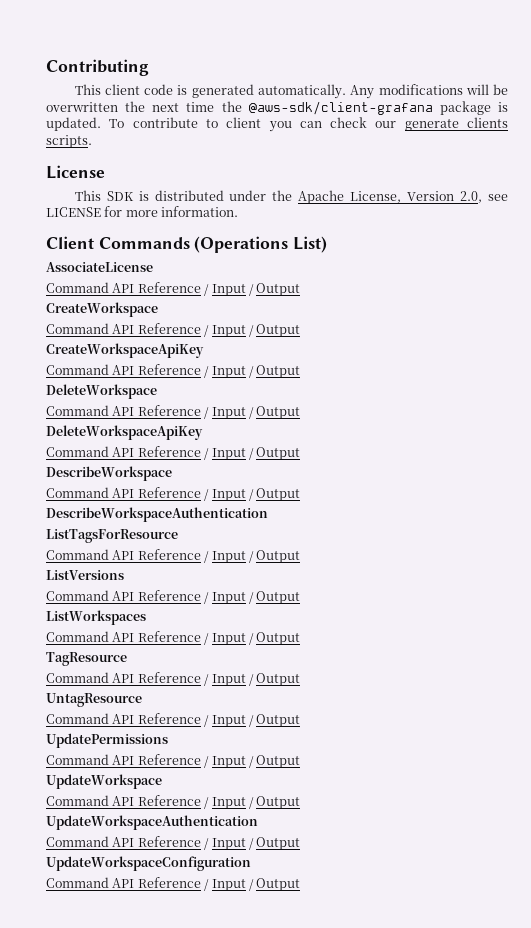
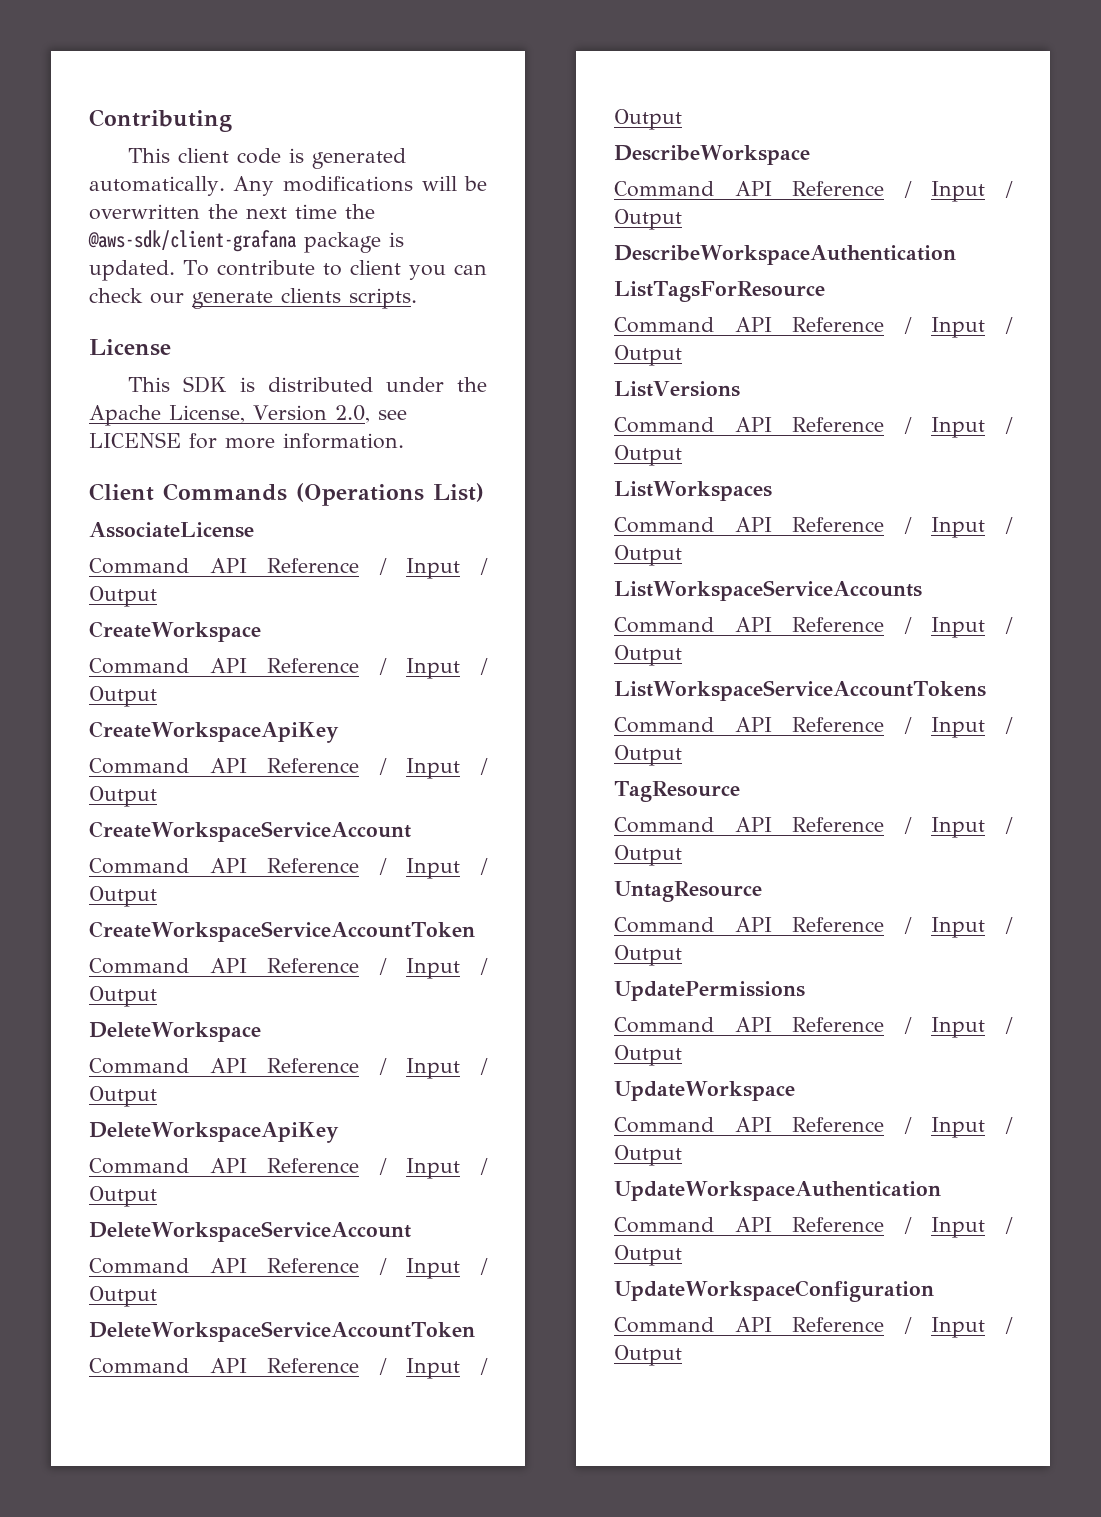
+ CreateWorkspaceServiceAccount
+ Command API Reference / Input / Output
+ CreateWorkspaceServiceAccountToken
+ Command API Reference / Input / Output
+ DeleteWorkspaceServiceAccount
+ Command API Reference / Input / Output
+ DeleteWorkspaceServiceAccountToken
+ Command API Reference / Input / Output
+ ListWorkspaceServiceAccounts
+ Command API Reference / Input / Output
+ ListWorkspaceServiceAccountTokens
+ Command API Reference / Input / Output

